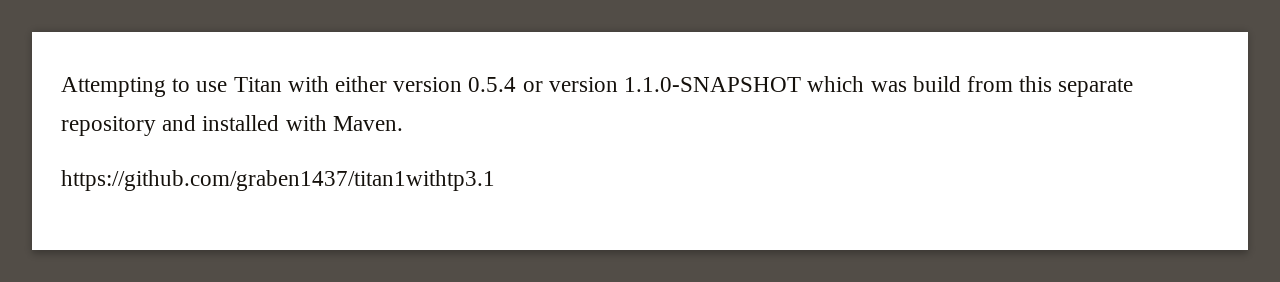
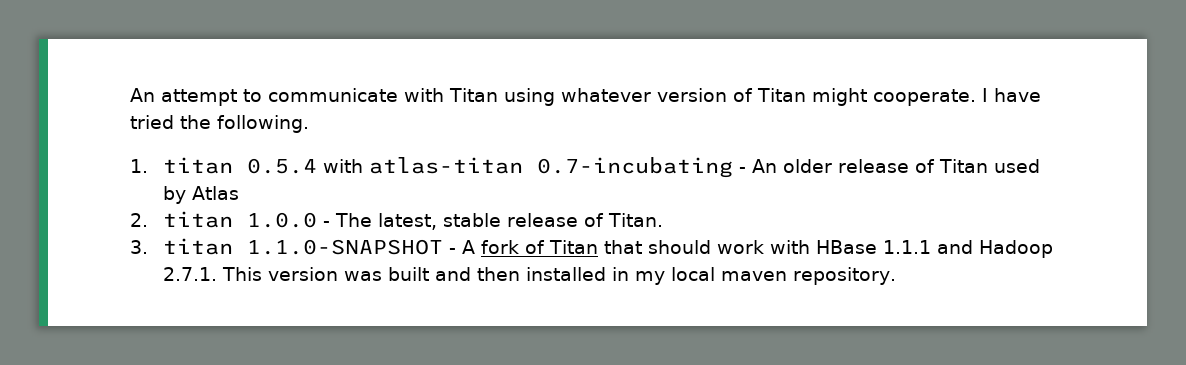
- Attempting to use Titan with either version 0.5.4 or version 1.1.0-SNAPSHOT which was build from this separate repository and installed with Maven.
- https://github.com/graben1437/titan1withtp3.1
+ An attempt to communicate with Titan using whatever version of Titan might cooperate. I have tried the following.
+ 1. titan 0.5.4 with atlas-titan 0.7-incubating - An older release of Titan used by Atlas
+ 2. titan 1.0.0 - The latest, stable release of Titan.
+ 3. titan 1.1.0-SNAPSHOT - A fork of Titan that should work with HBase 1.1.1 and Hadoop 2.7.1. This version was built and then installed in my local maven repository.

